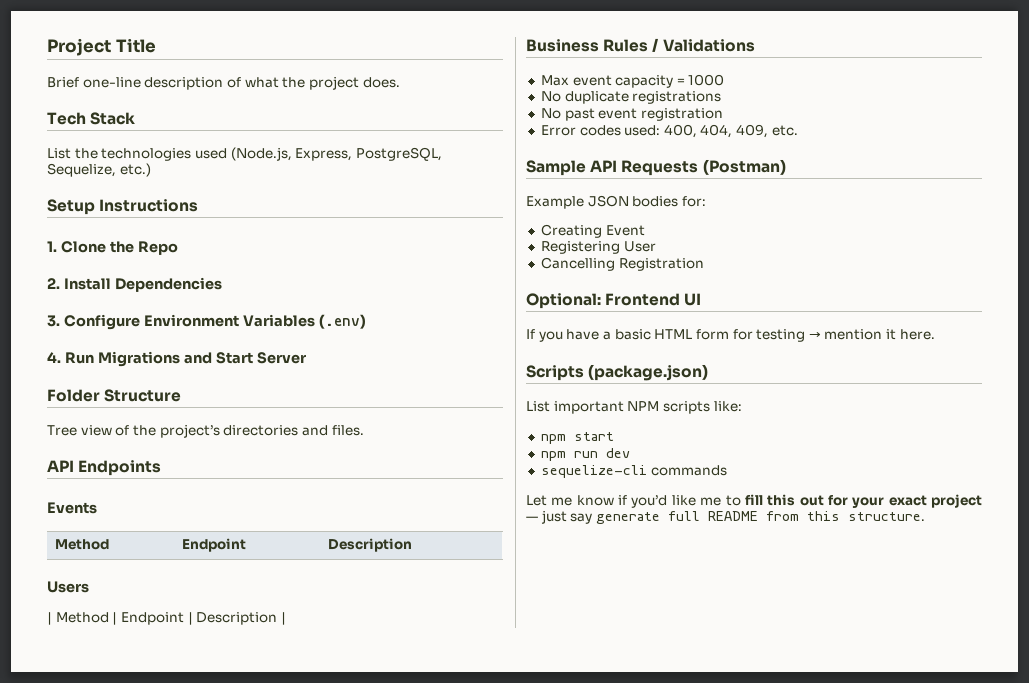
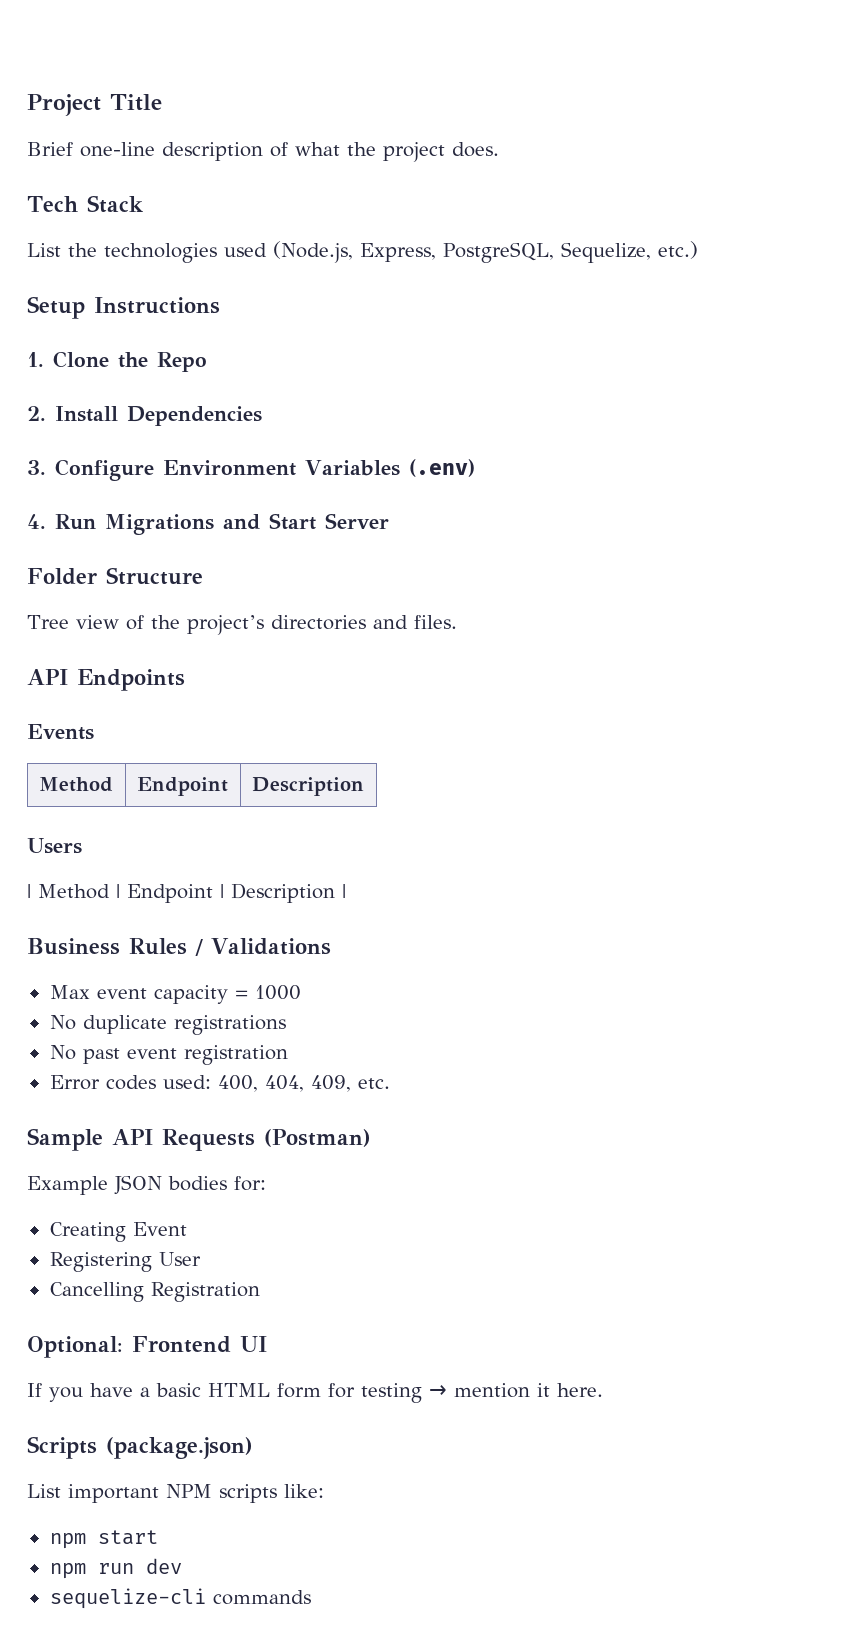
- Let me know if you’d like me to fill this out for your exact project — just say generate full README from this structure.

